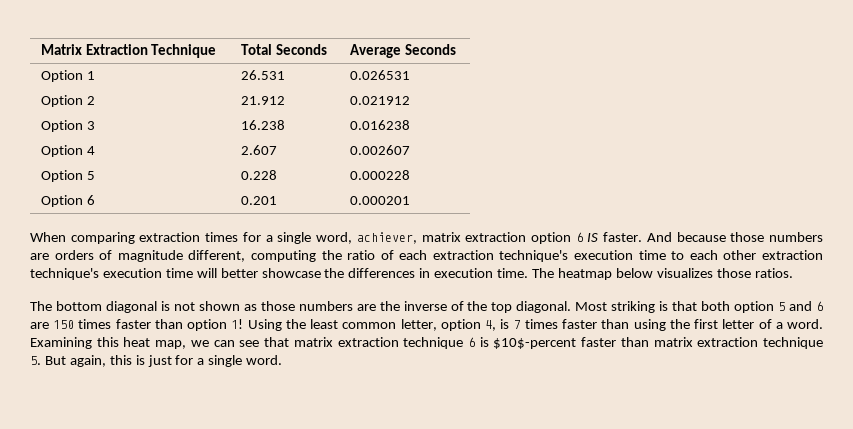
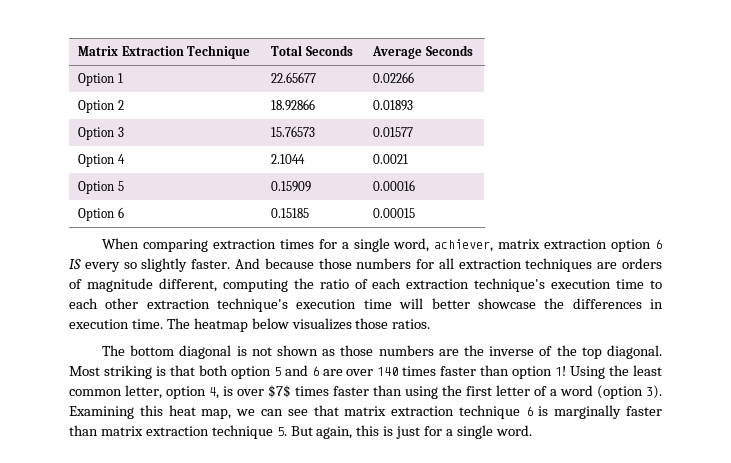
- Option 1 | 26.531 | 0.026531
+ Option 1 | 22.65677 | 0.02266
- Option 2 | 21.912 | 0.021912
+ Option 2 | 18.92866 | 0.01893
- Option 3 | 16.238 | 0.016238
+ Option 3 | 15.76573 | 0.01577
- Option 4 | 2.607 | 0.002607
+ Option 4 | 2.1044 | 0.0021
- Option 5 | 0.228 | 0.000228
+ Option 5 | 0.15909 | 0.00016
- Option 6 | 0.201 | 0.000201
+ Option 6 | 0.15185 | 0.00015
- When comparing extraction times for a single word, achiever, matrix extraction option 6 IS faster.
+ When comparing extraction times for a single word, achiever, matrix extraction option 6 IS every so slightly faster.
- And because those numbers are orders of magnitude different, computing the ratio of each extraction technique's execution time to each other extraction technique's execution time will better showcase the differences in execution time.
+ And because those numbers for all extraction techniques are orders of magnitude different, computing the ratio of each extraction technique's execution time to each other extraction technique's execution time will better showcase the differences in execution time.
- Most striking is that both option 5 and 6 are 150 times faster than option 1!
+ Most striking is that both option 5 and 6 are over 140 times faster than option 1!
- Using the least common letter, option 4, is 7 times faster than using the first letter of a word.
+ Using the least common letter, option 4, is over $7$ times faster than using the first letter of a word (option 3).
- Examining this heat map, we can see that matrix extraction technique 6 is $10$-percent faster than matrix extraction technique 5. But again, this is just for a single word.
+ Examining this heat map, we can see that matrix extraction technique 6 is marginally faster than matrix extraction technique 5. But again, this is just for a single word.

